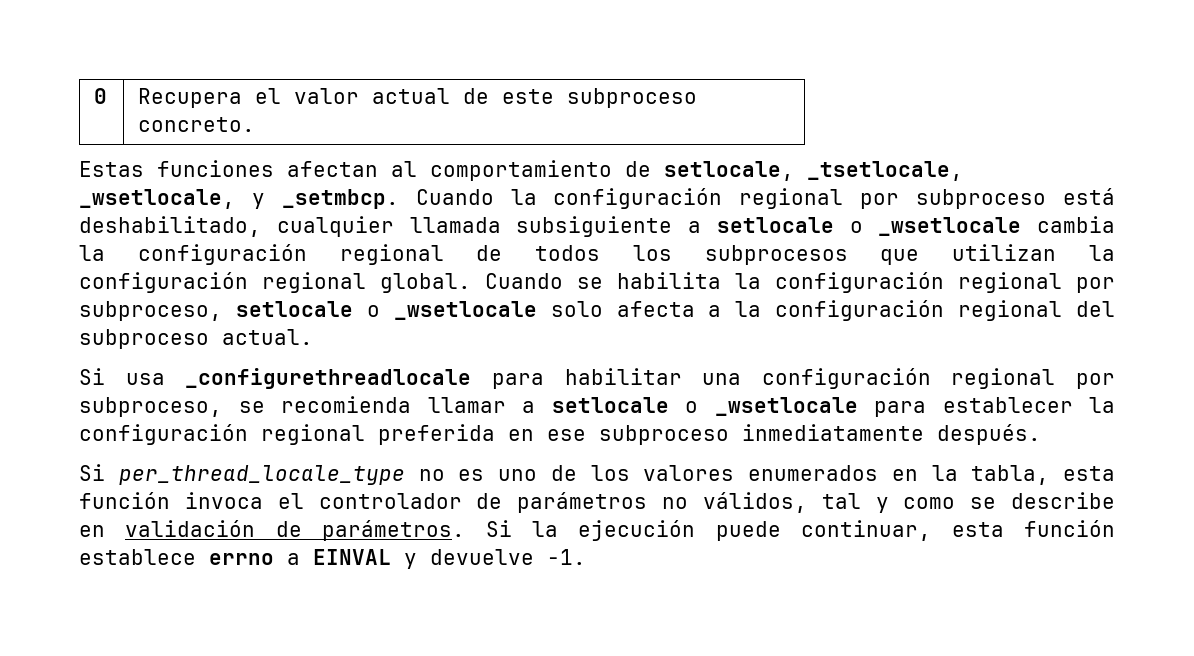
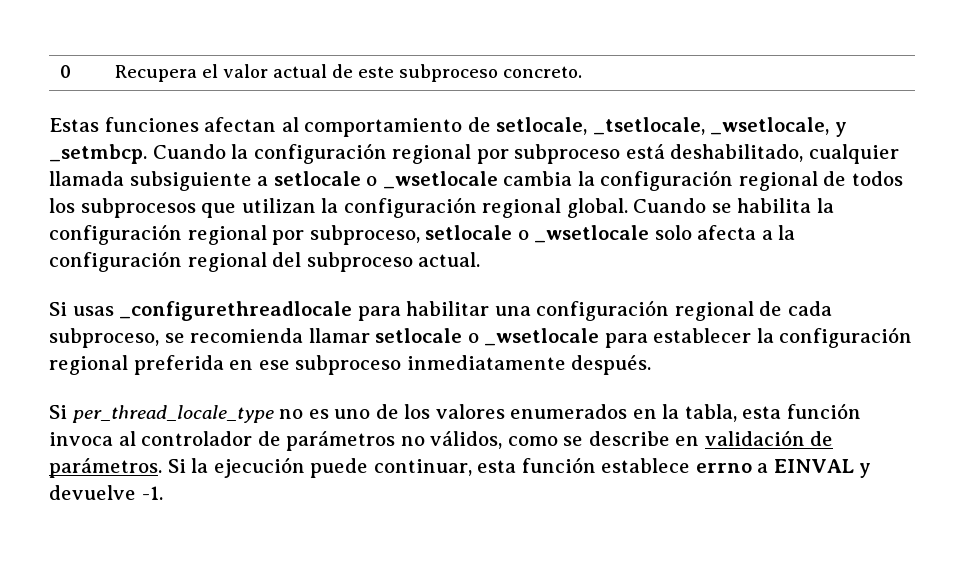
- Si usa _configurethreadlocale para habilitar una configuración regional por subproceso, se recomienda llamar a setlocale o _wsetlocale para establecer la configuración regional preferida en ese subproceso inmediatamente después.
+ Si usas _configurethreadlocale para habilitar una configuración regional de cada subproceso, se recomienda llamar setlocale o _wsetlocale para establecer la configuración regional preferida en ese subproceso inmediatamente después.
- Si per_thread_locale_type no es uno de los valores enumerados en la tabla, esta función invoca el controlador de parámetros no válidos, tal y como se describe en validación de parámetros.
+ Si per_thread_locale_type no es uno de los valores enumerados en la tabla, esta función invoca al controlador de parámetros no válidos, como se describe en validación de parámetros.

